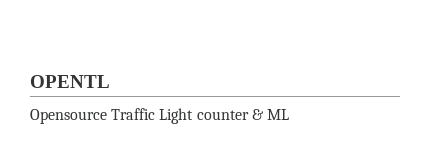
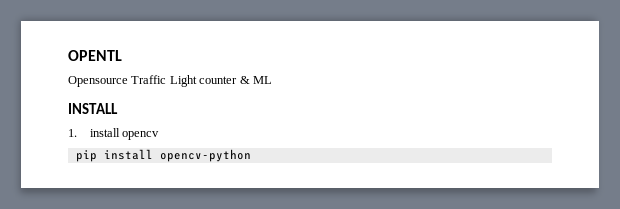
+ INSTALL
+ 1. install opencv
+ pip install opencv-python

